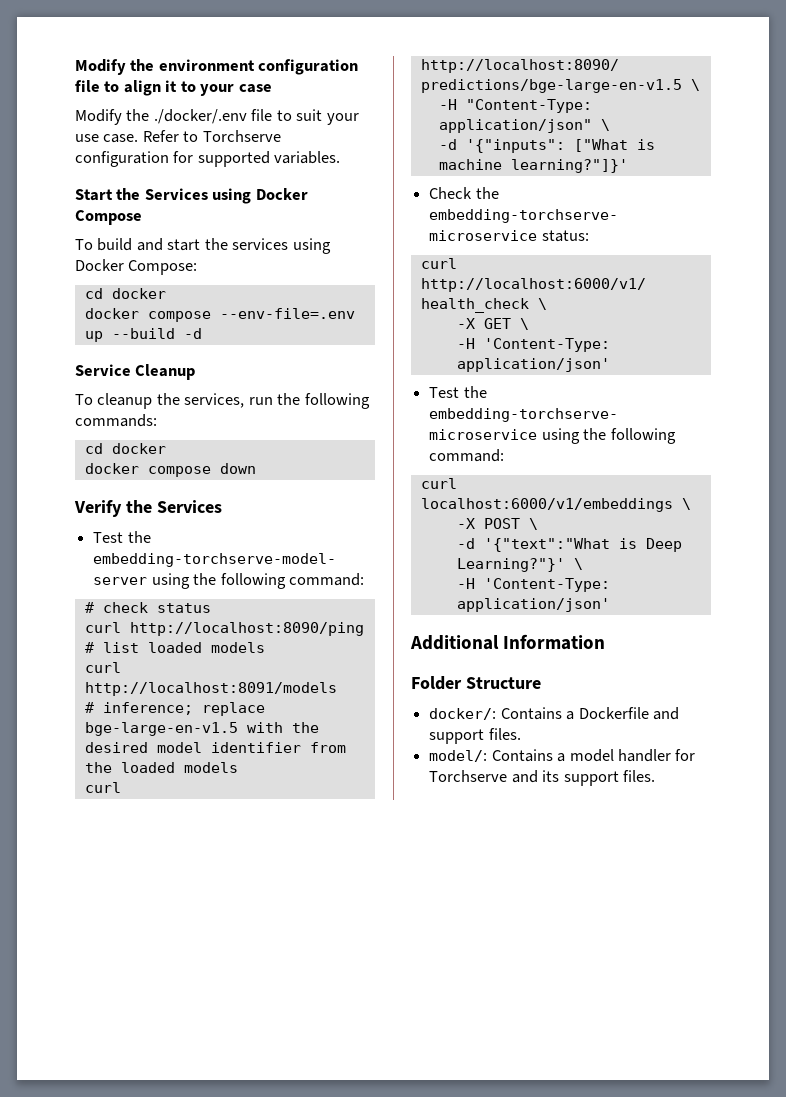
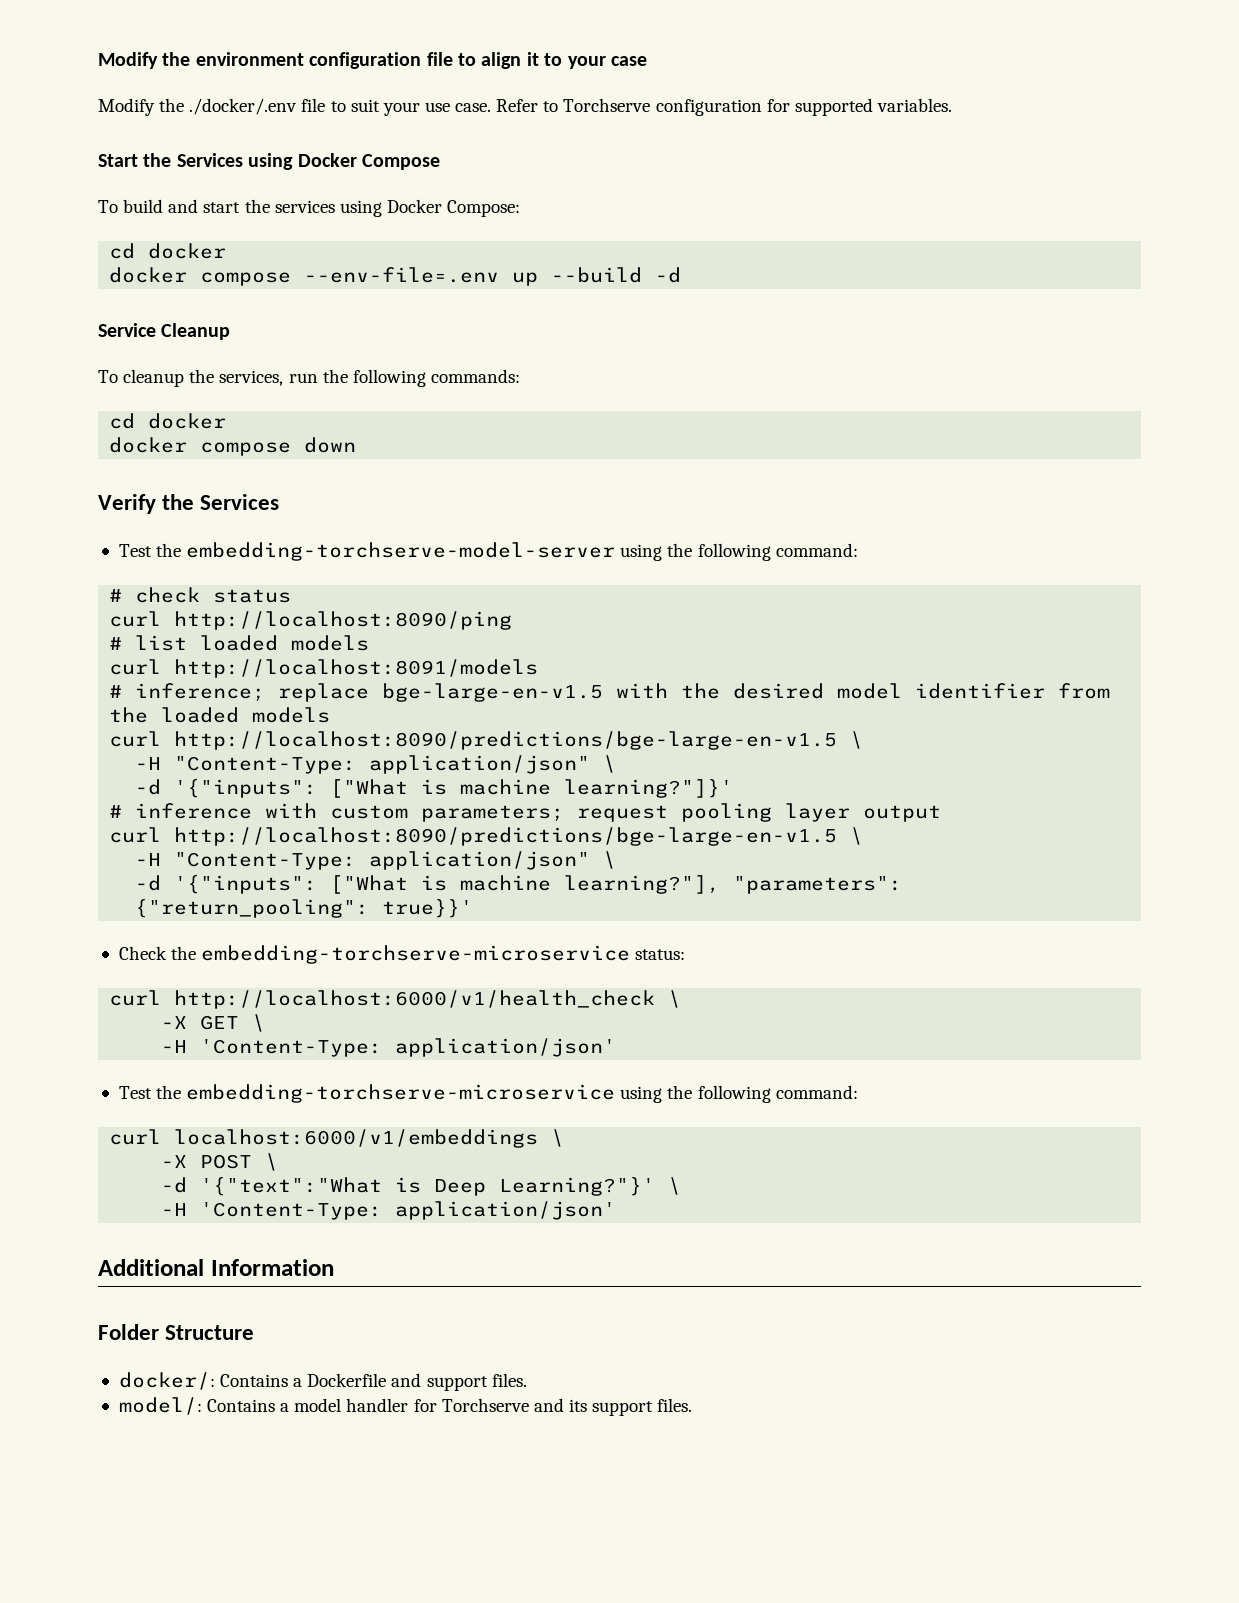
+ # inference with custom parameters; request pooling layer output
+ curl http://localhost:8090/predictions/bge-large-en-v1.5 \
+ -H "Content-Type: application/json" \
+ -d '{"inputs": ["What is machine learning?"], "parameters": {"return_pooling": true}}'

